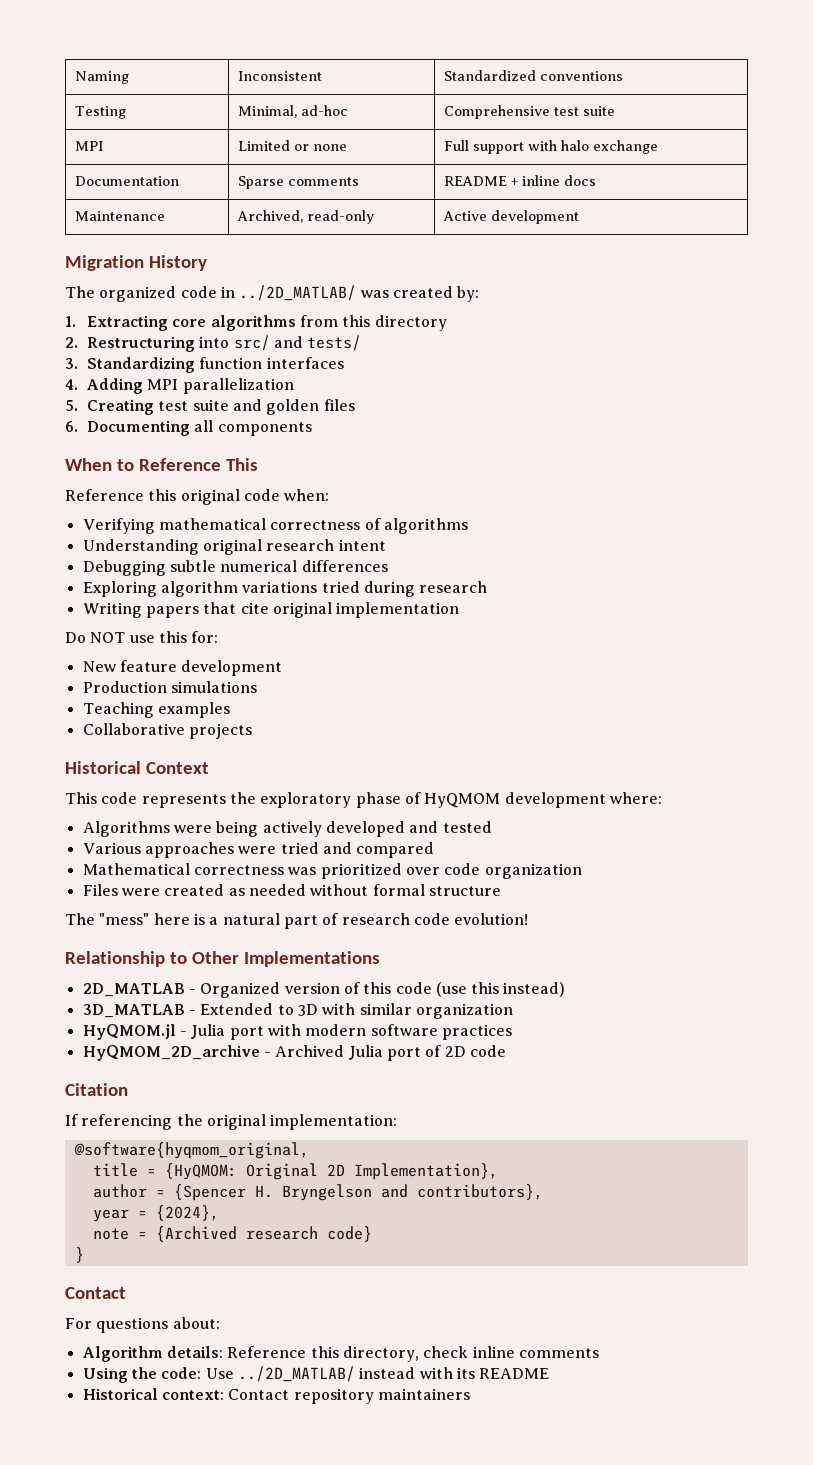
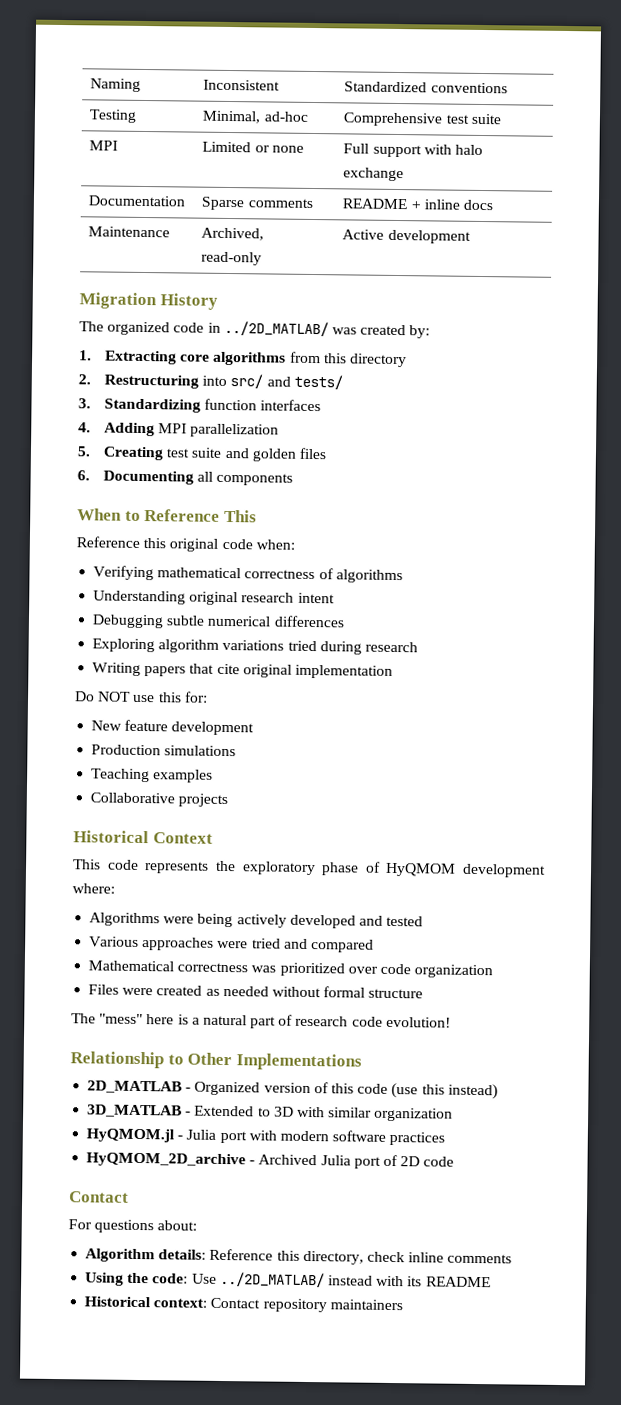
- Citation
- If referencing the original implementation:
- @software{hyqmom_original,
- title = {HyQMOM: Original 2D Implementation},
- author = {Spencer H. Bryngelson and contributors},
- year = {2024},
- note = {Archived research code}
- }

